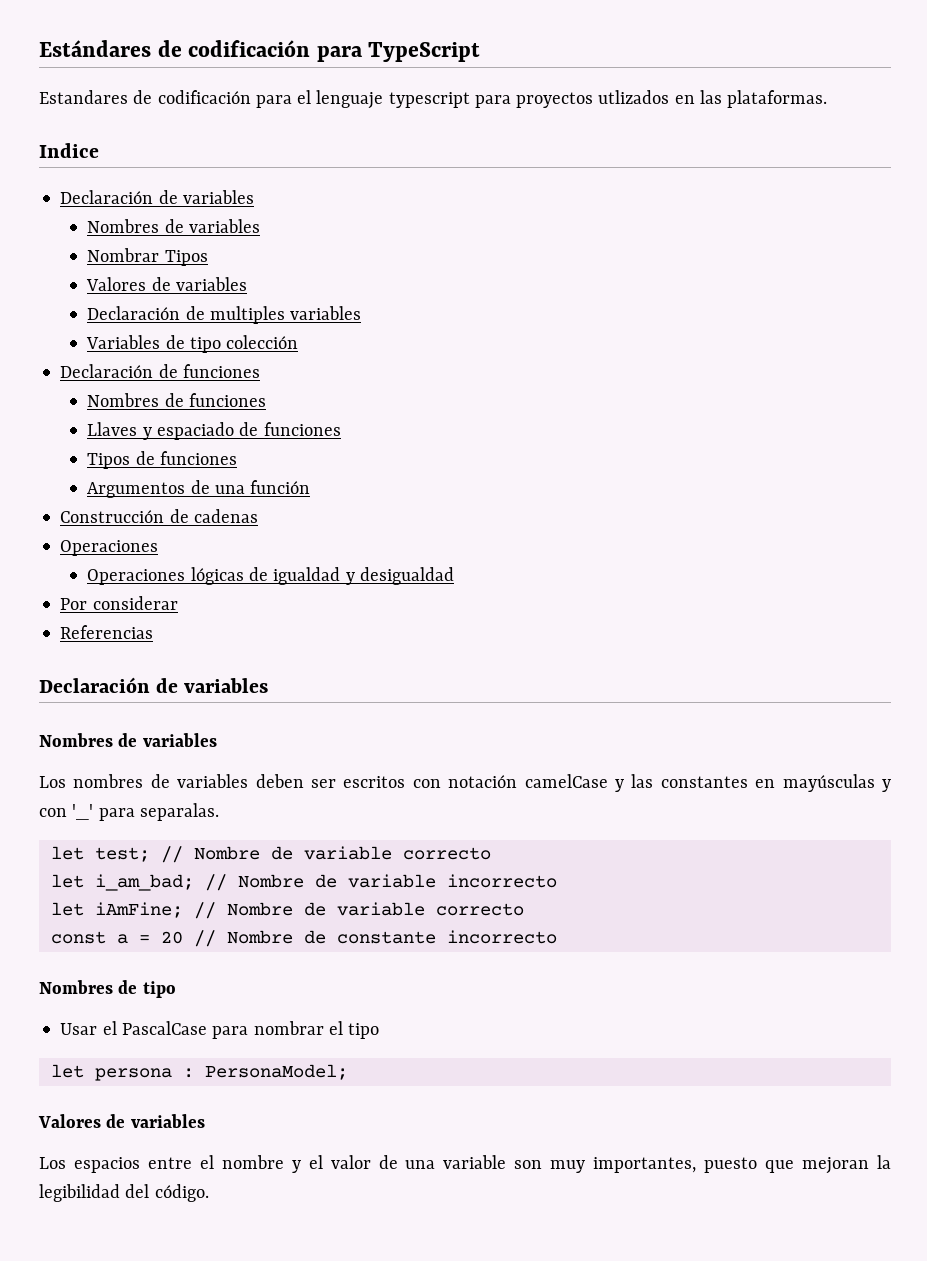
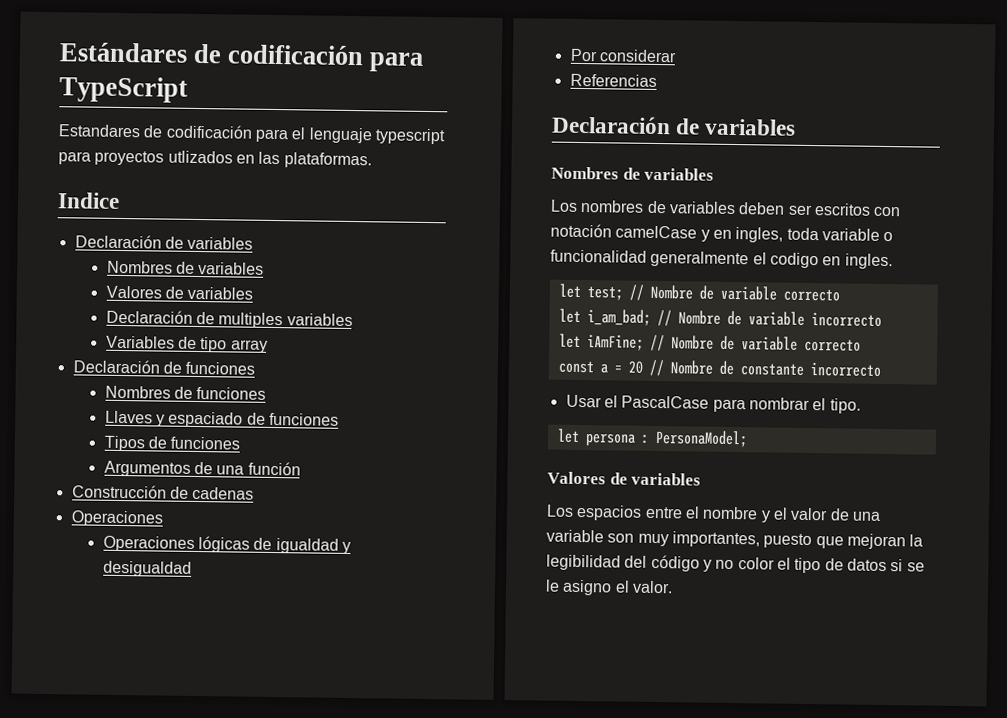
- Nombrar Tipos
- Variables de tipo colección
+ Variables de tipo array
- Los nombres de variables deben ser escritos con notación camelCase y las constantes en mayúsculas y con '_' para separalas.
+ Los nombres de variables deben ser escritos con notación camelCase y en ingles, toda variable o funcionalidad generalmente el codigo en ingles.
- Nombres de tipo
- Usar el PascalCase para nombrar el tipo
+ Usar el PascalCase para nombrar el tipo.
- Los espacios entre el nombre y el valor de una variable son muy importantes, puesto que mejoran la legibilidad del código.
+ Los espacios entre el nombre y el valor de una variable son muy importantes, puesto que mejoran la legibilidad del código y no color el tipo de datos si se le asigno el valor.

